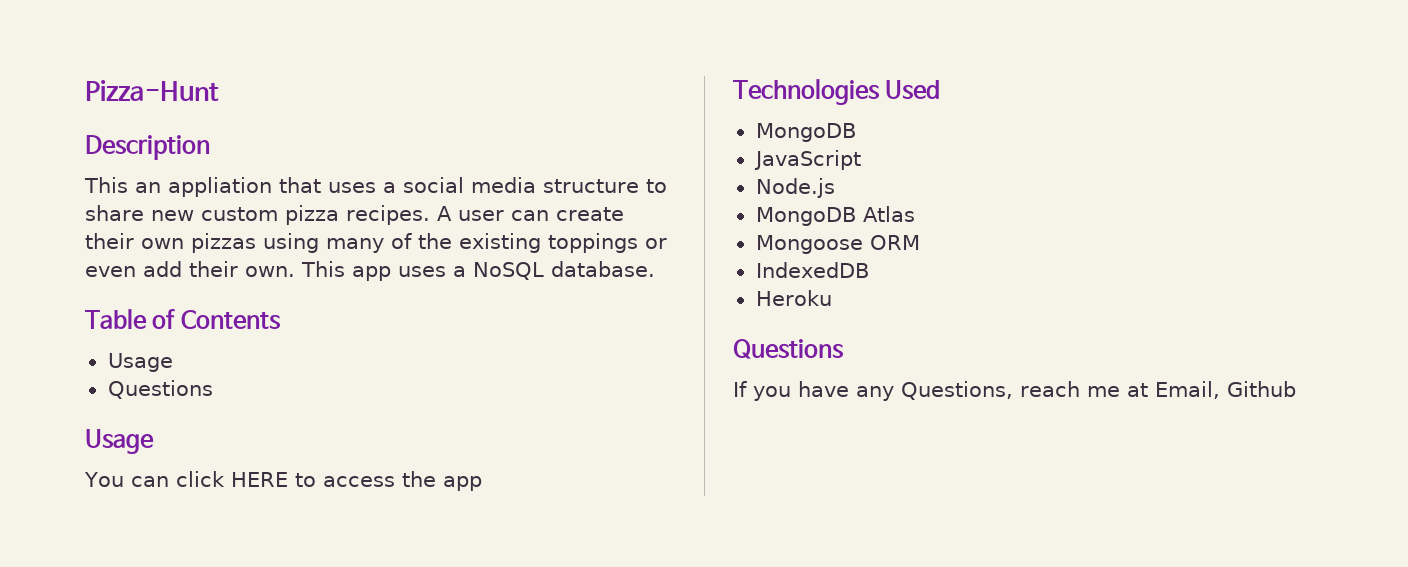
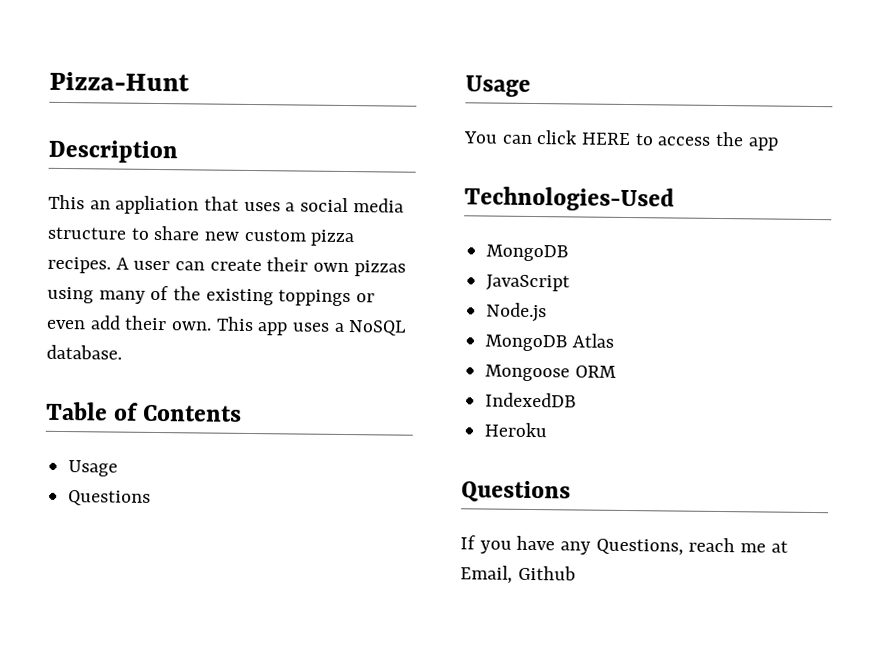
- Technologies Used
+ Technologies-Used

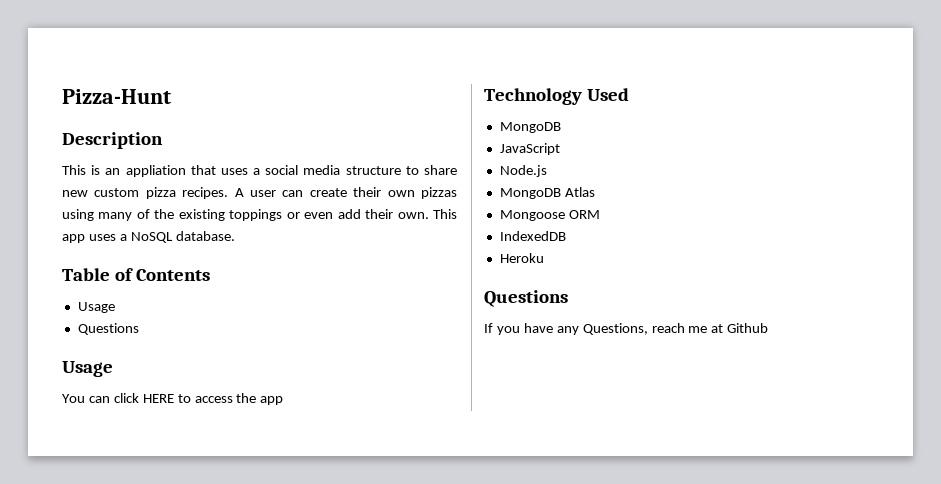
- This an appliation that uses a social media structure to share new custom pizza recipes.
+ This is an appliation that uses a social media structure to share new custom pizza recipes.
- Technologies-Used
+ Technology Used
- If you have any Questions, reach me at Email, Github
+ If you have any Questions, reach me at Github

